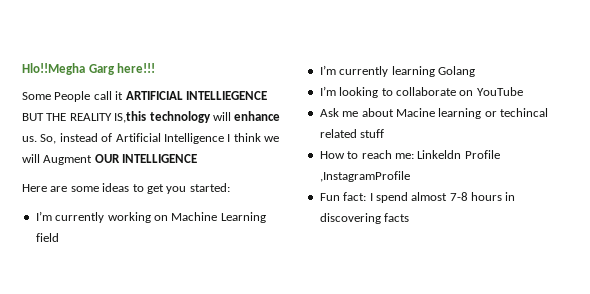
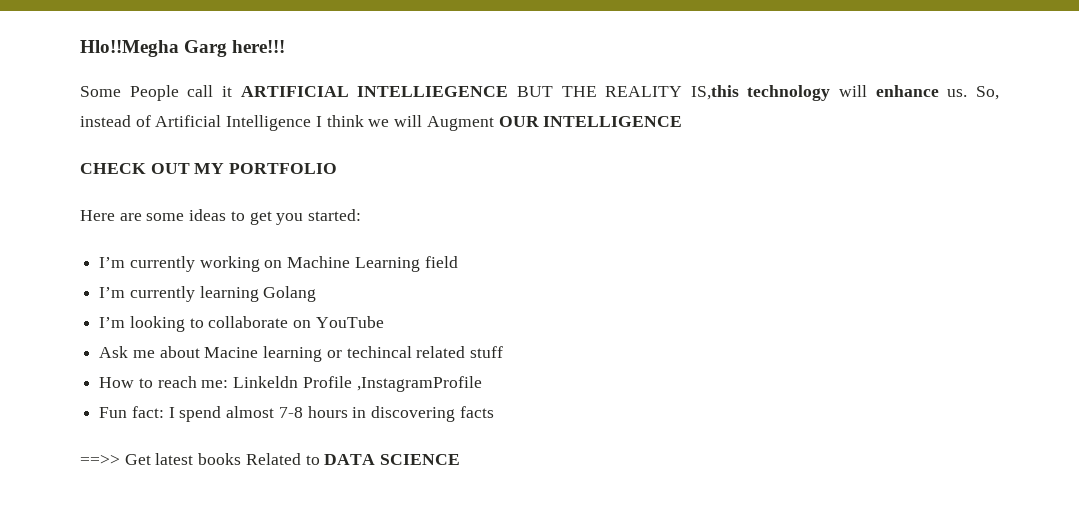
+ CHECK OUT MY PORTFOLIO
+ ==>> Get latest books Related to DATA SCIENCE

